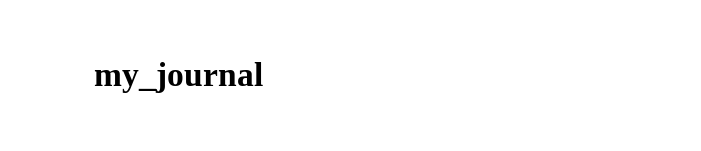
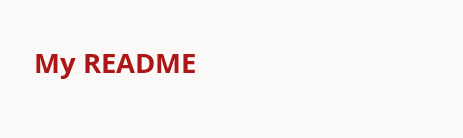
- my_journal
+ My README

